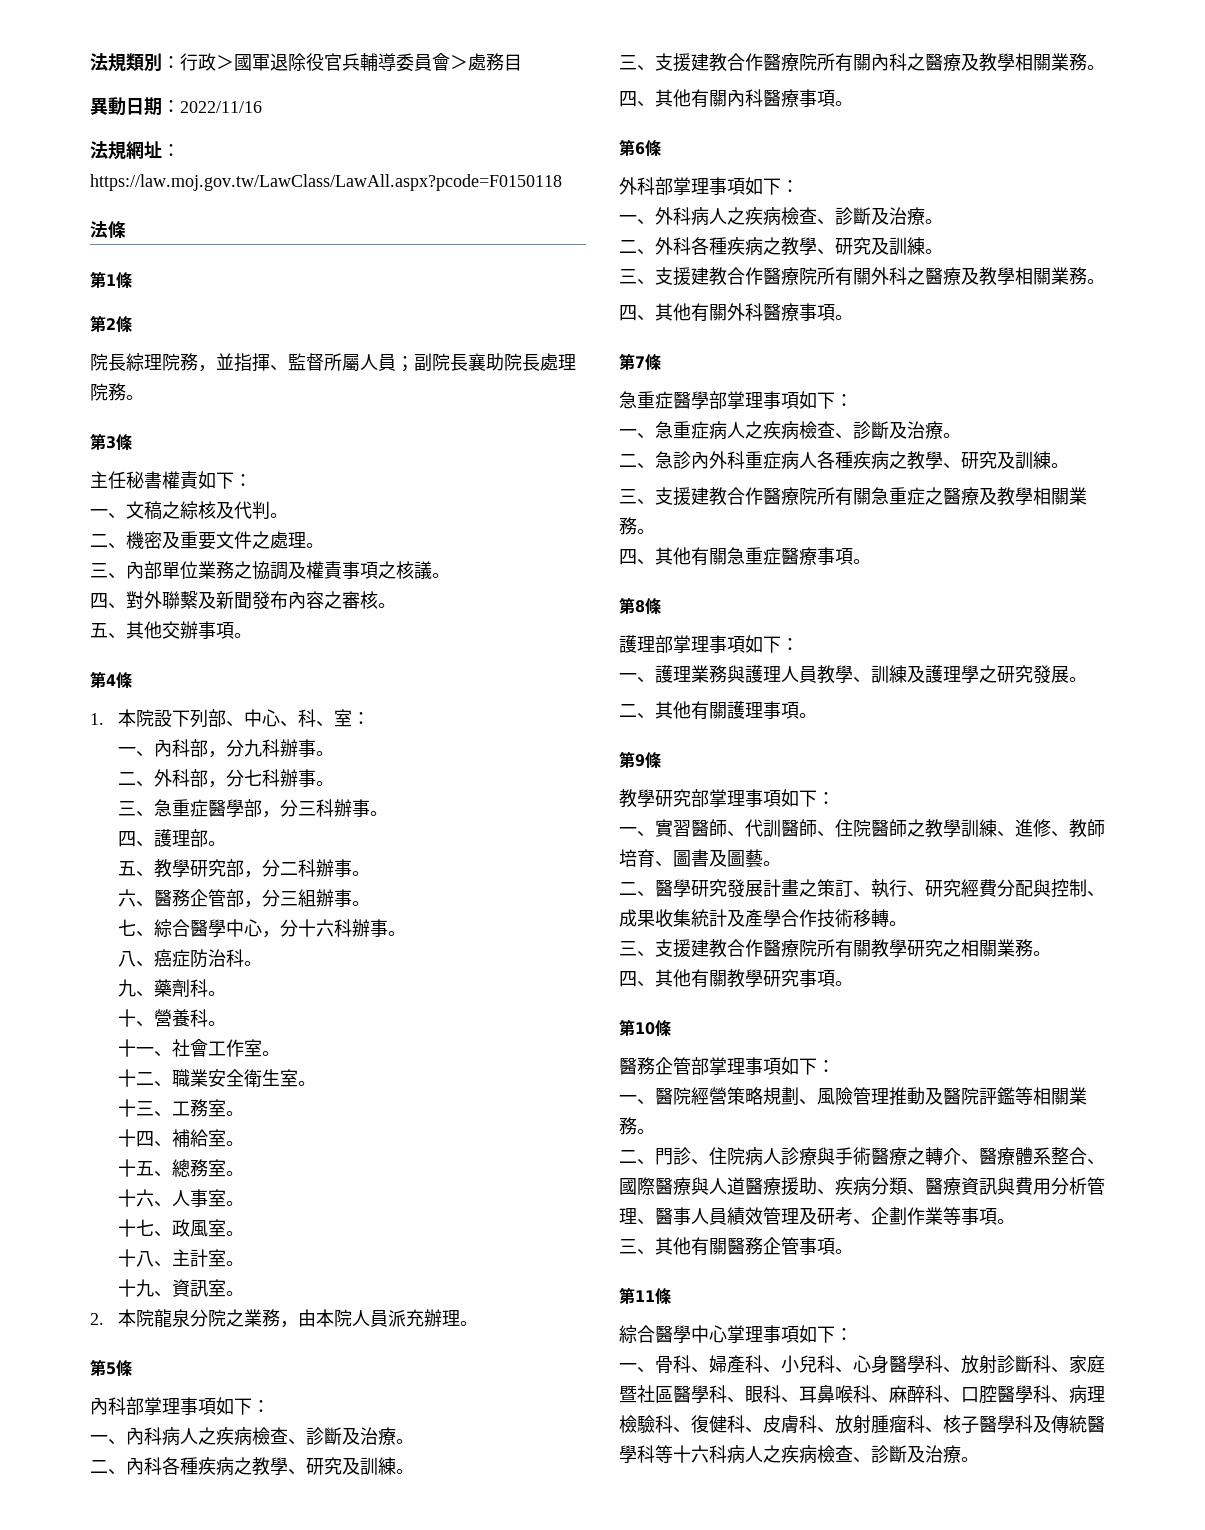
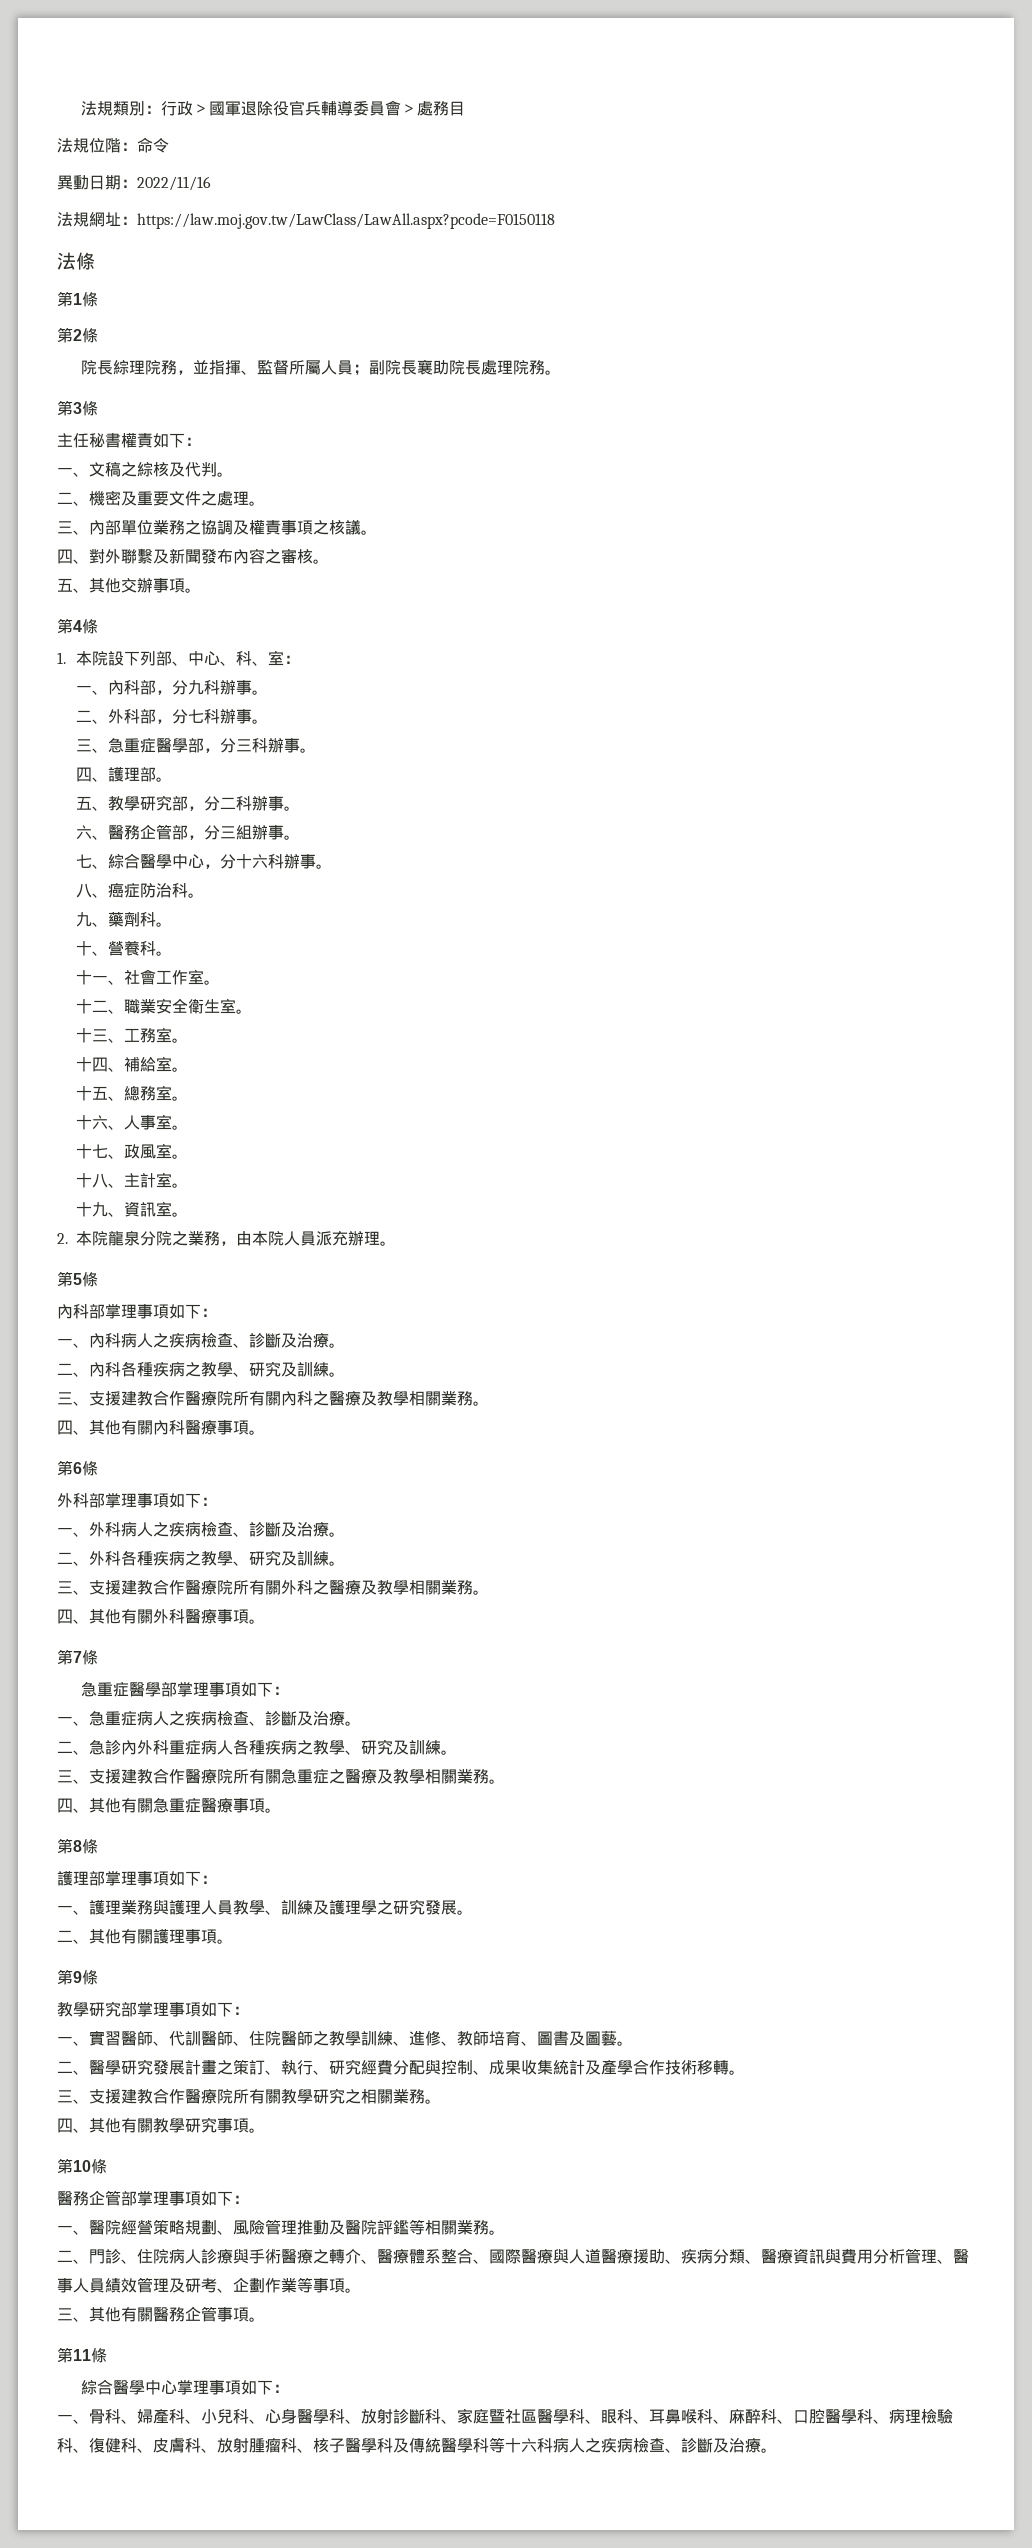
+ 法規位階：命令

